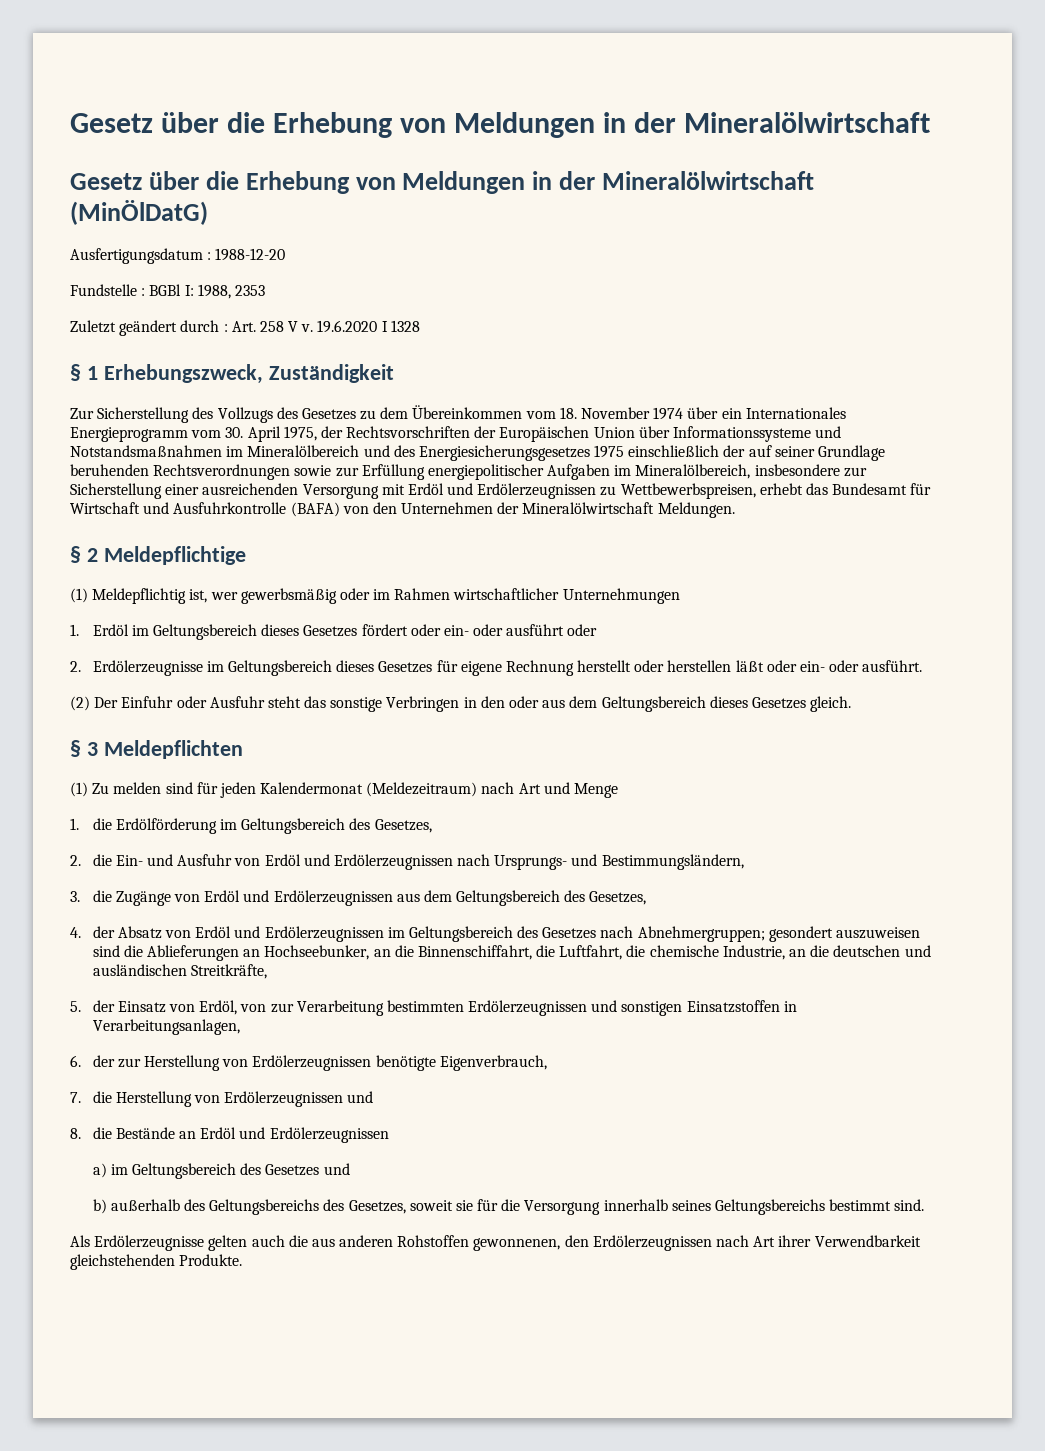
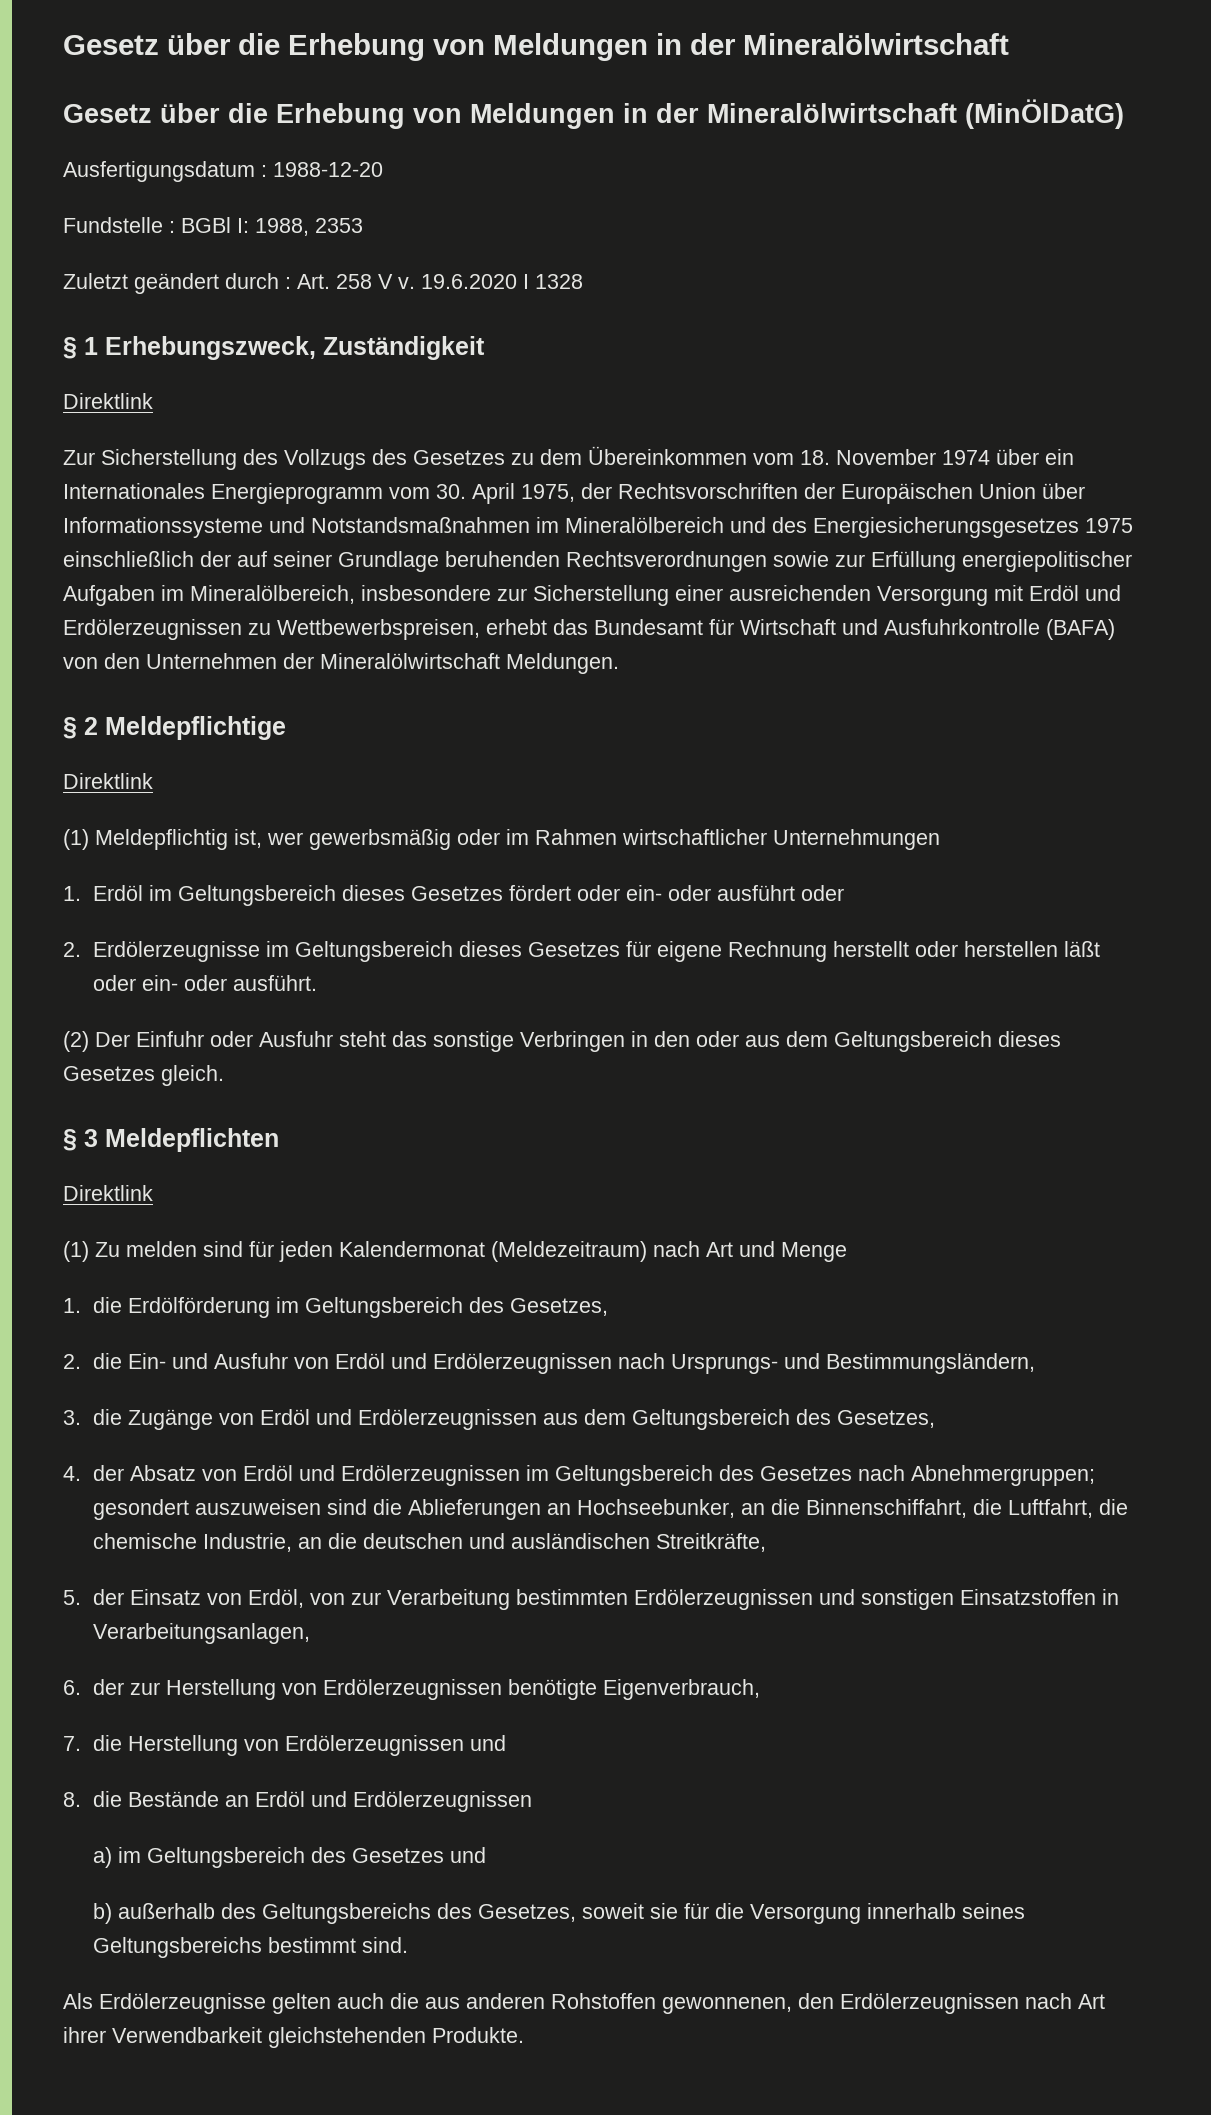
  § 1 Erhebungszweck, Zuständigkeit
+ Direktlink
  § 2 Meldepflichtige
+ Direktlink
  § 3 Meldepflichten
+ Direktlink

